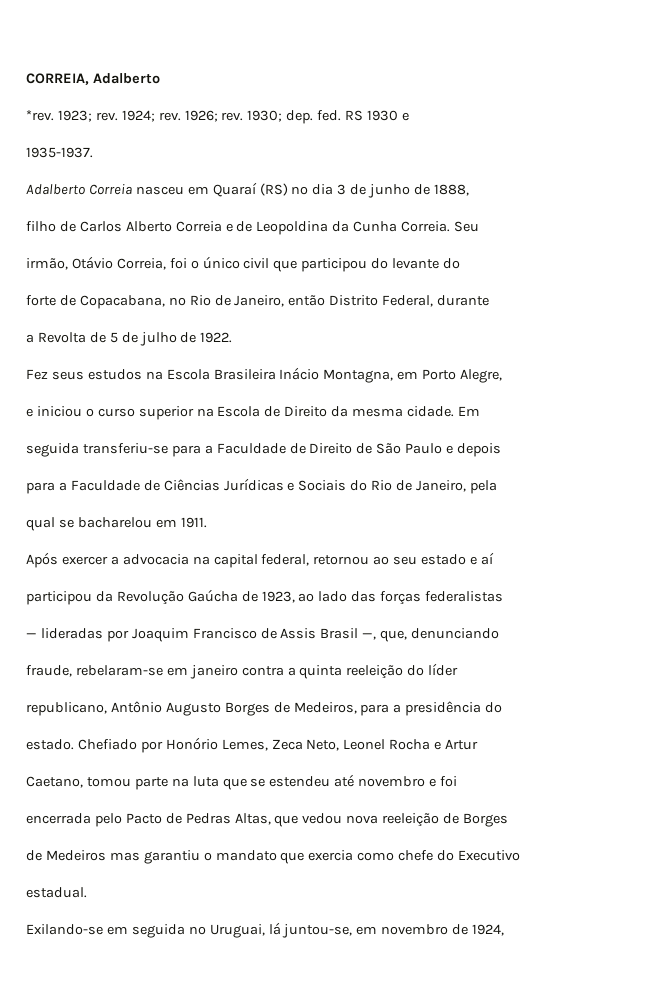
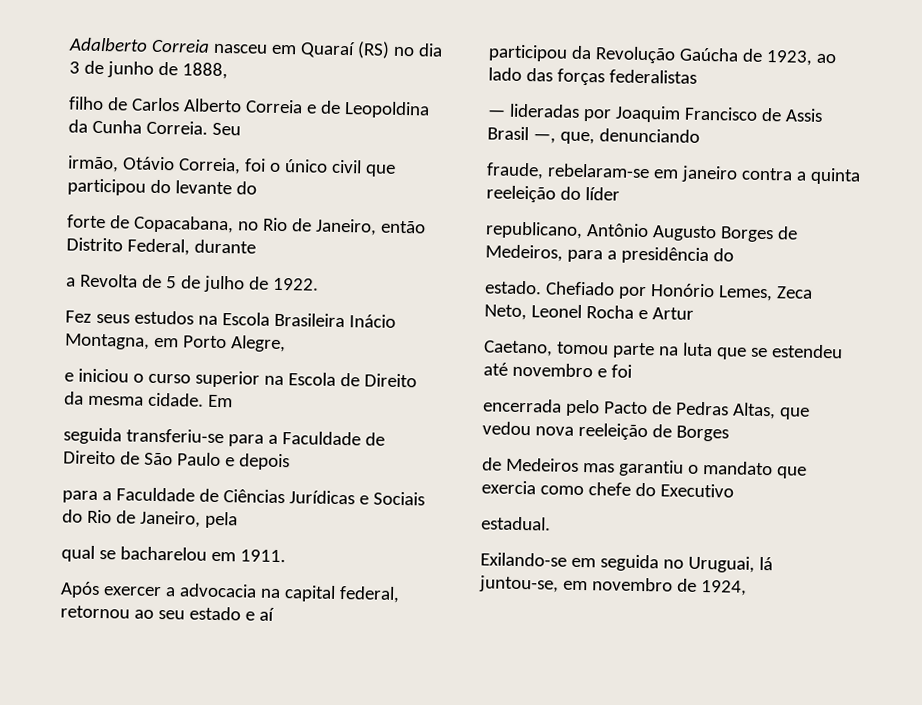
- CORREIA, Adalberto
- *rev. 1923; rev. 1924; rev. 1926; rev. 1930; dep. fed. RS 1930 e
- 1935-1937.

